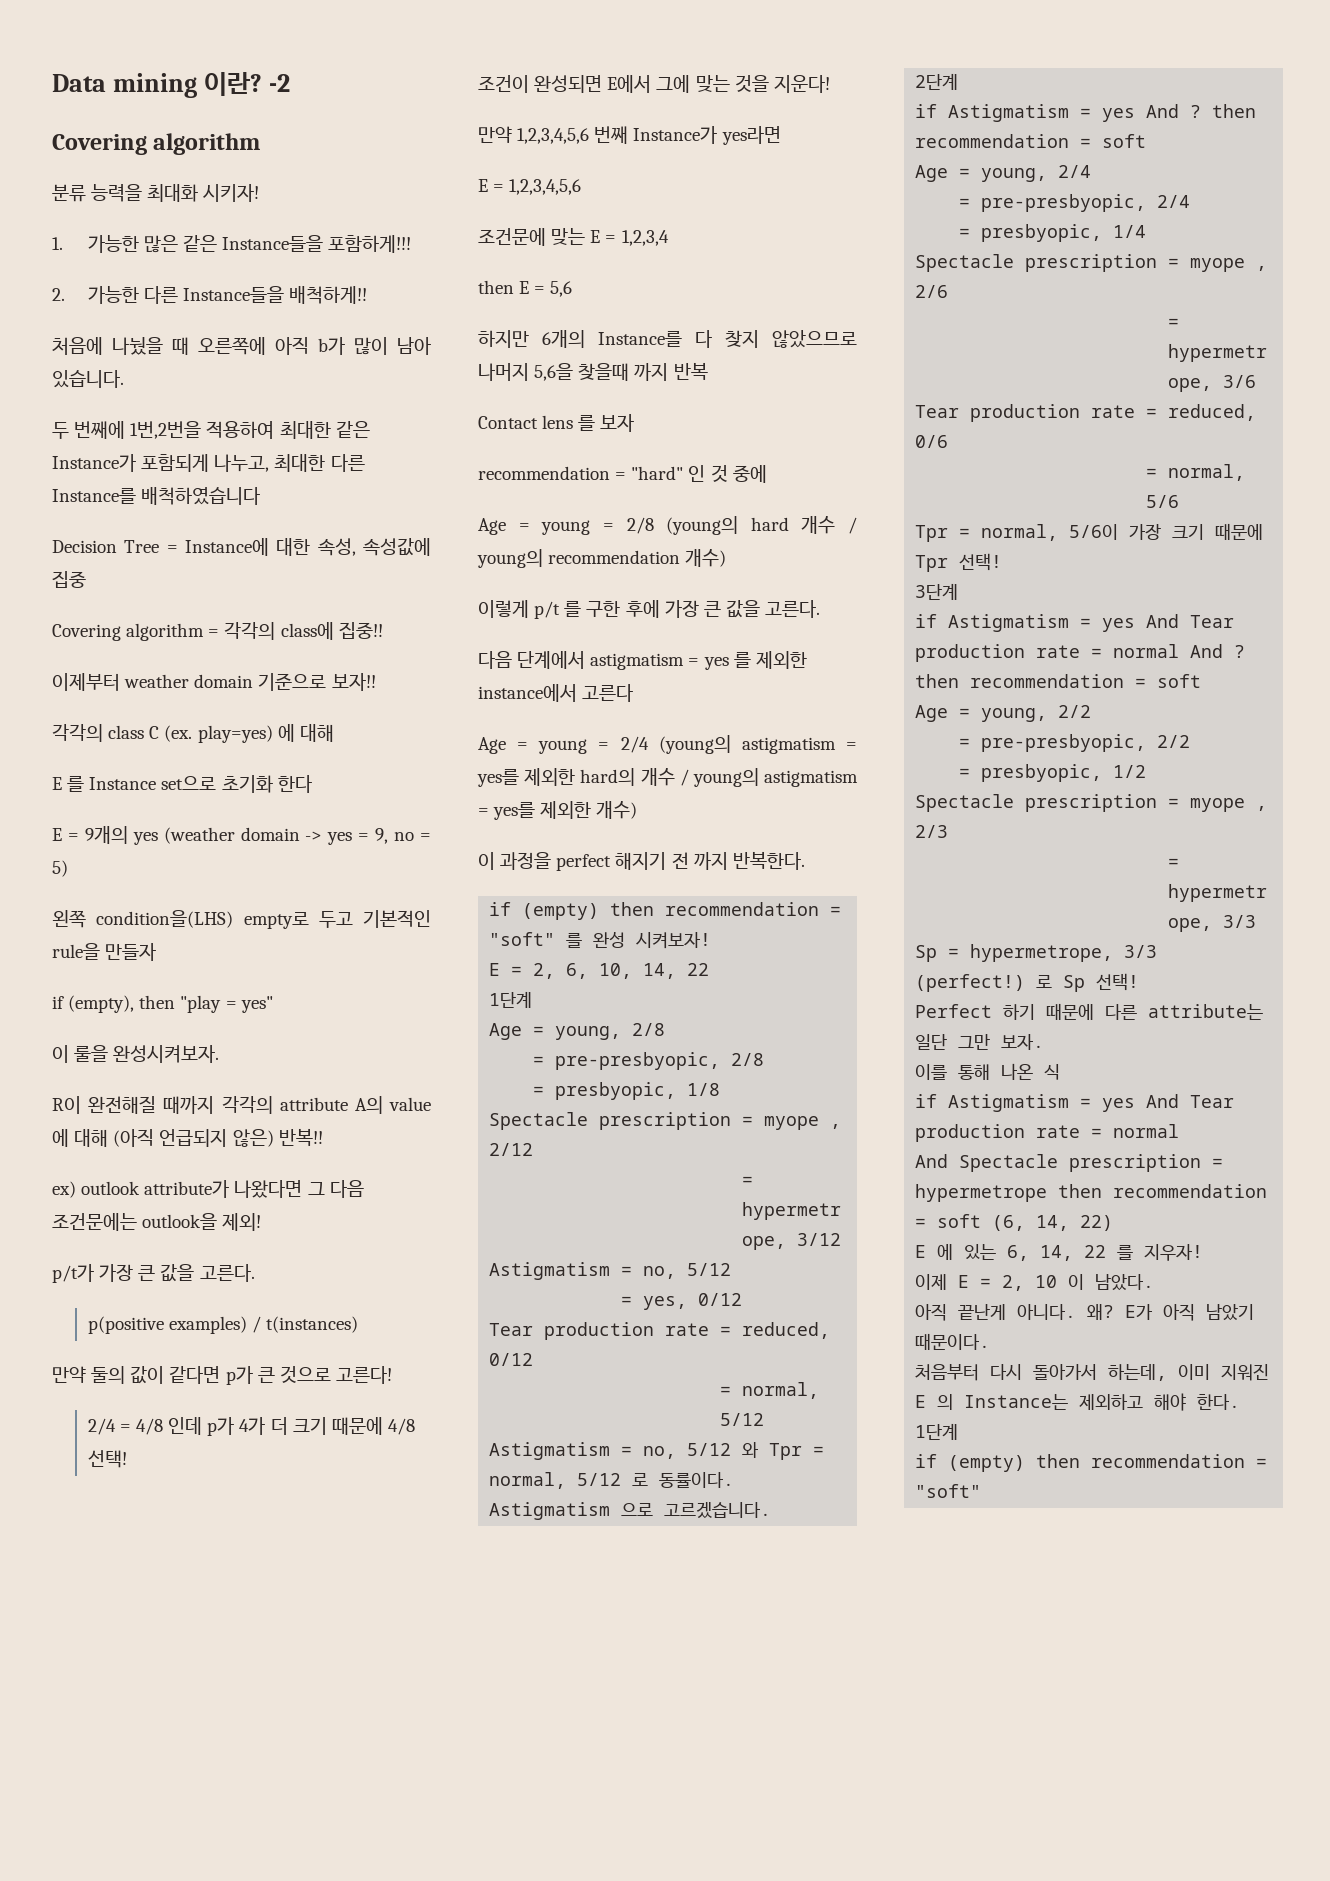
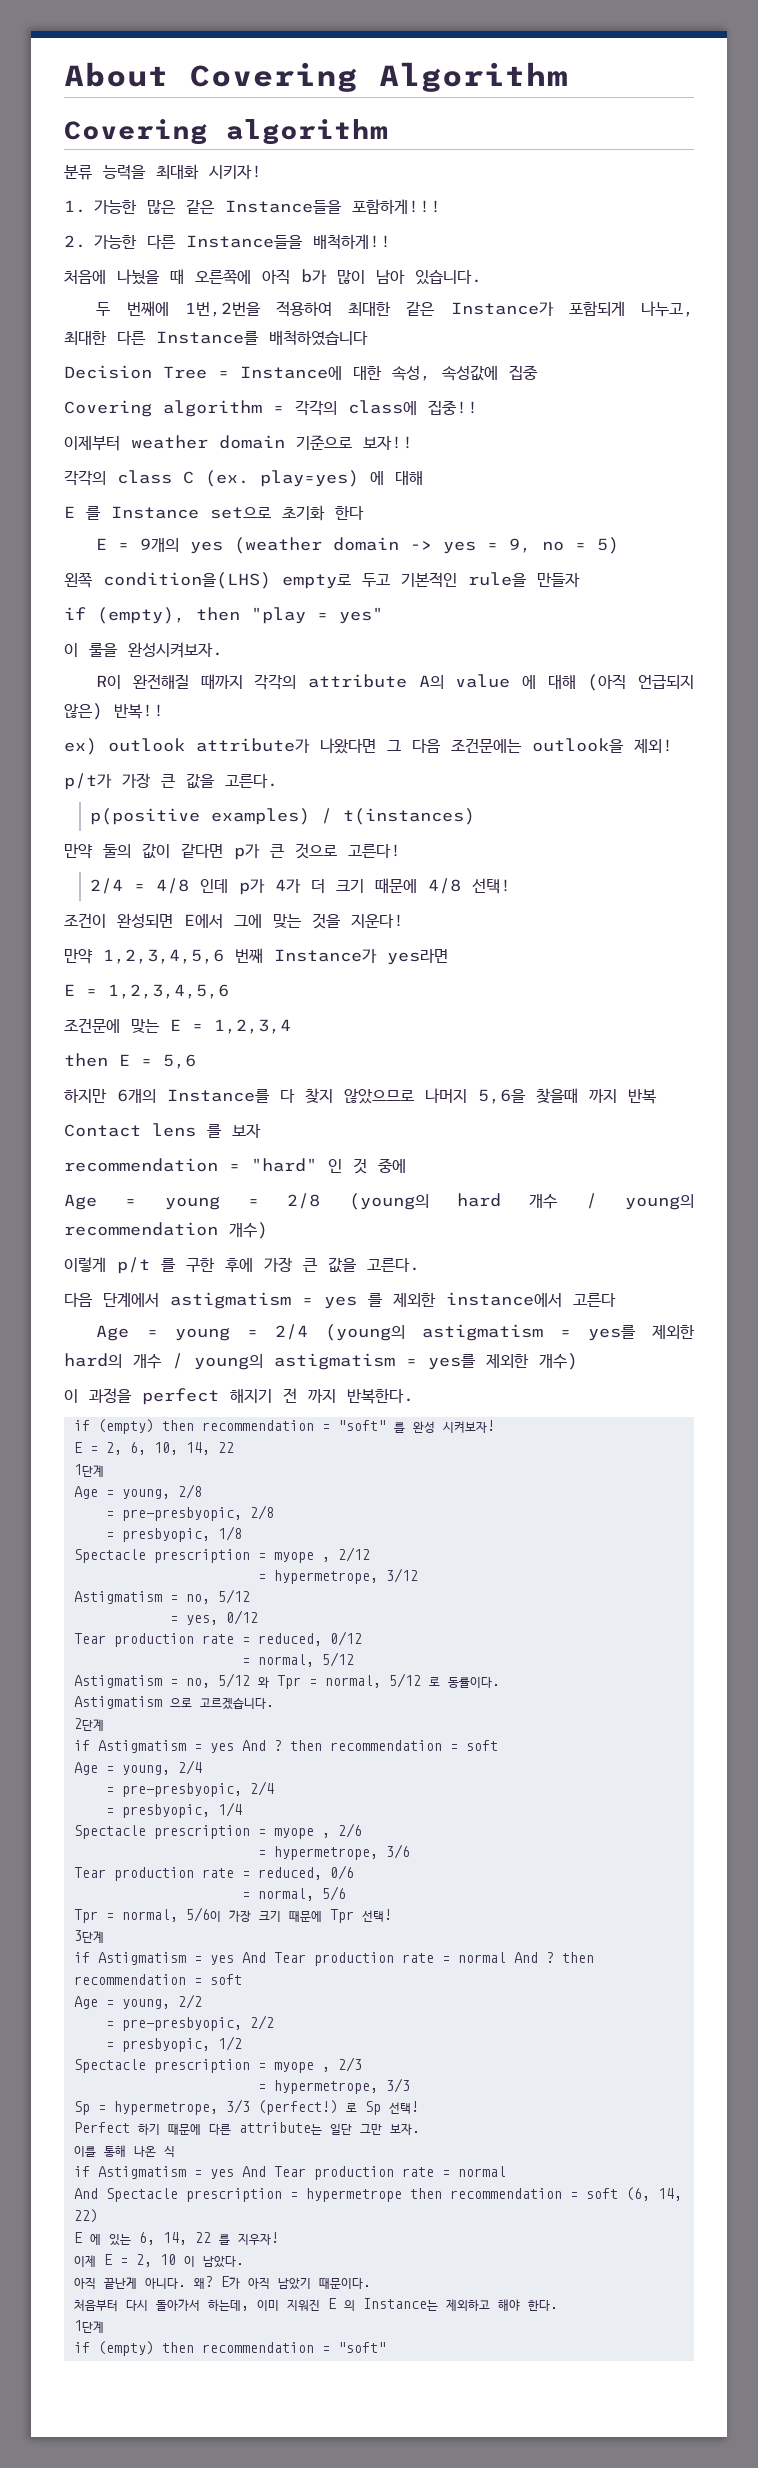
- Data mining 이란? -2
+ About Covering Algorithm

